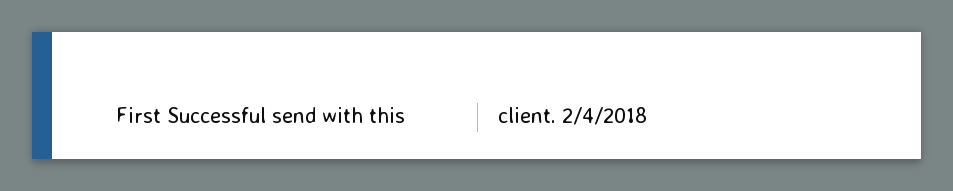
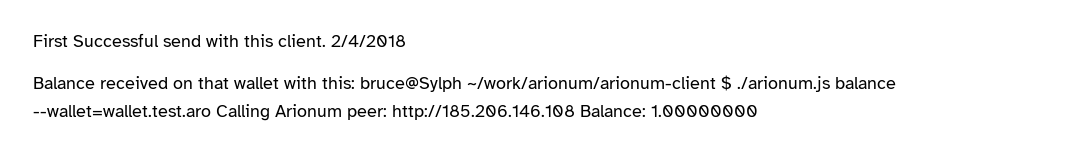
+ Balance received on that wallet with this: bruce@Sylph ~/work/arionum/arionum-client $ ./arionum.js balance --wallet=wallet.test.aro Calling Arionum peer: http://185.206.146.108 Balance: 1.00000000

